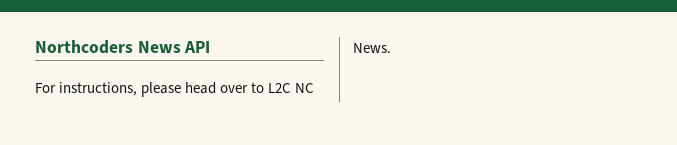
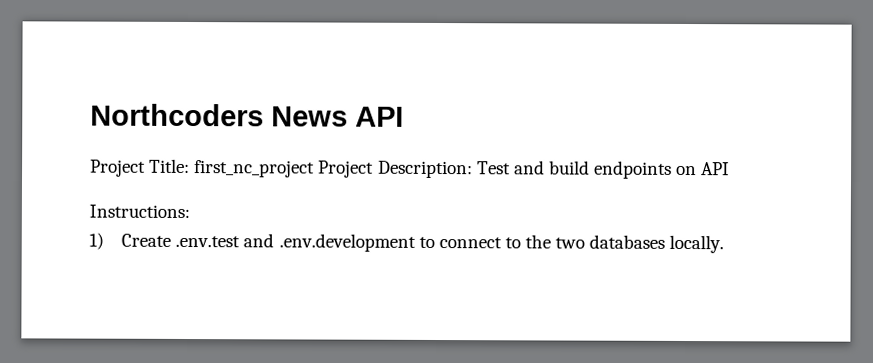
- For instructions, please head over to L2C NC News.
+ Project Title: first_nc_project Project Description: Test and build endpoints on API
+ Instructions:
+ 1) Create .env.test and .env.development to connect to the two databases locally.

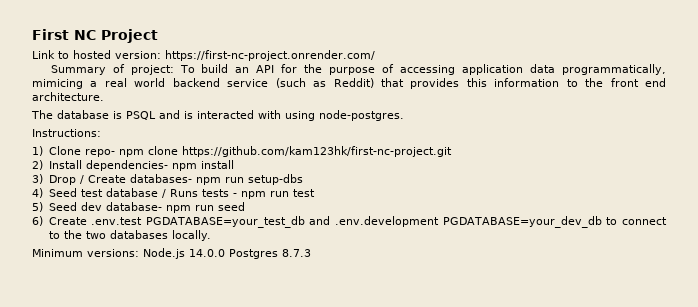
- Northcoders News API
- Project Title: first_nc_project Project Description: Test and build endpoints on API
+ First NC Project
+ Link to hosted version: https://first-nc-project.onrender.com/
+ Summary of project: To build an API for the purpose of accessing application data programmatically, mimicing a real world backend service (such as Reddit) that provides this information to the front end architecture.
+ The database is PSQL and is interacted with using node-postgres.
  Instructions:
- 1) Create .env.test and .env.development to connect to the two databases locally.
+ 1) Clone repo- npm clone https://github.com/kam123hk/first-nc-project.git
+ 2) Install dependencies- npm install
+ 3) Drop / Create databases- npm run setup-dbs
+ 4) Seed test database / Runs tests - npm run test
+ 5) Seed dev database- npm run seed
+ 6) Create .env.test PGDATABASE=your_test_db and .env.development PGDATABASE=your_dev_db to connect to the two databases locally.
+ Minimum versions: Node.js 14.0.0 Postgres 8.7.3

